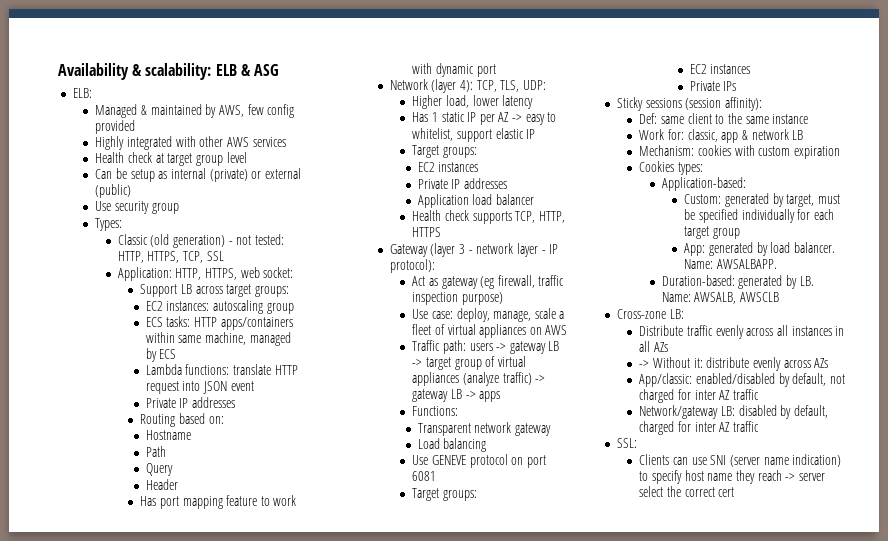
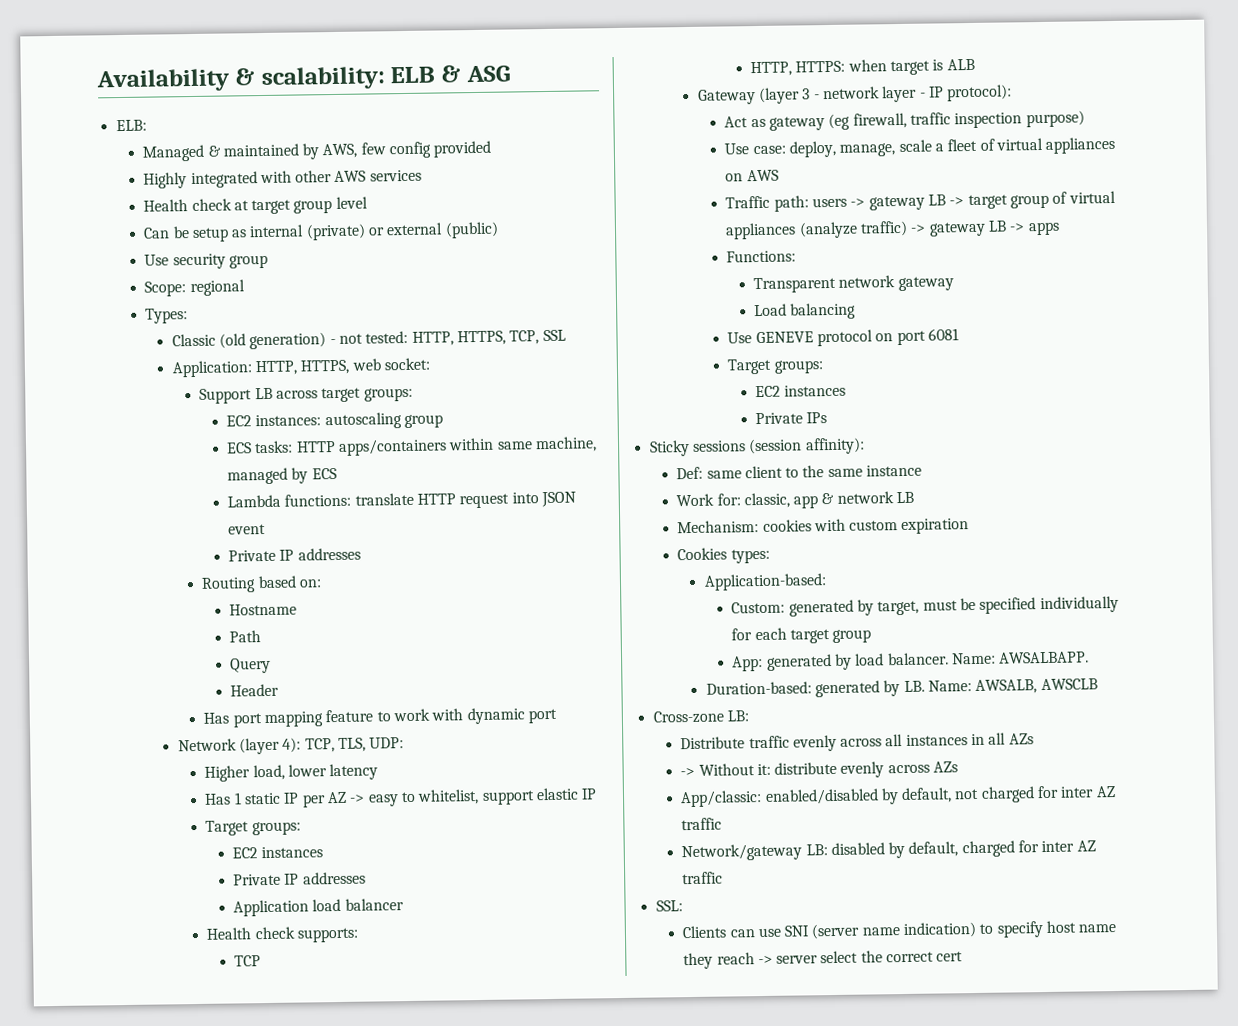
+ Scope: regional
- Health check supports TCP, HTTP, HTTPS
+ Health check supports:
+ TCP
+ HTTP, HTTPS: when target is ALB

